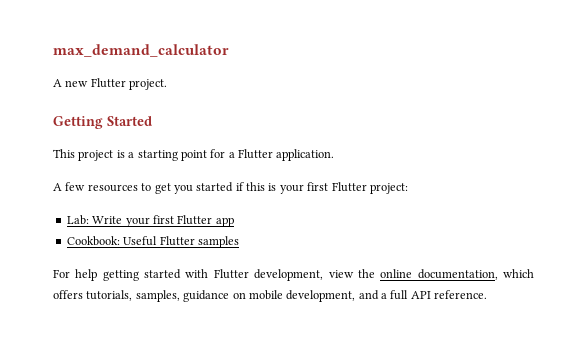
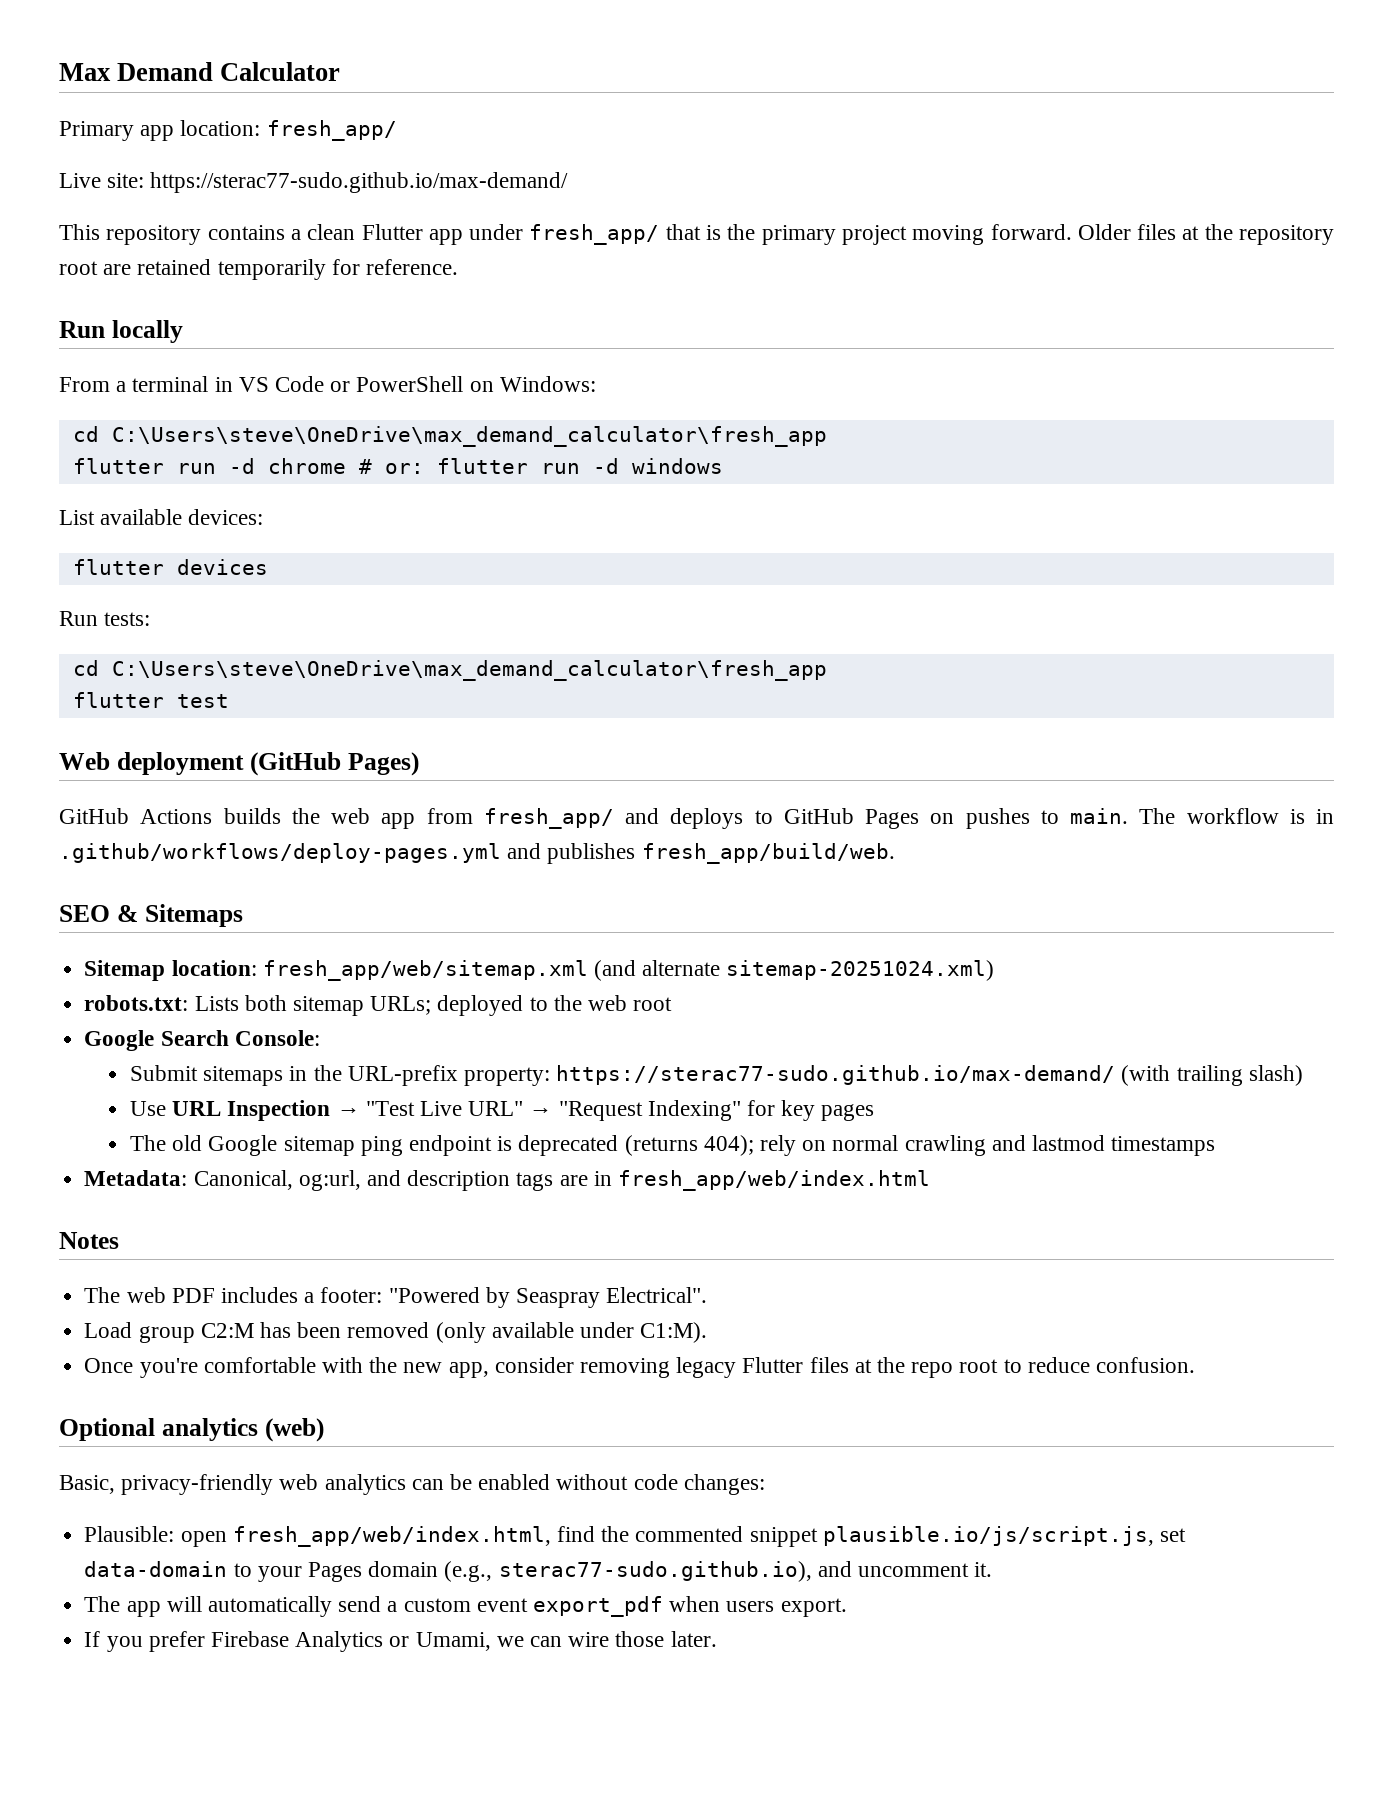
- max_demand_calculator
- A new Flutter project.
- Getting Started
- This project is a starting point for a Flutter application.
- A few resources to get you started if this is your first Flutter project:
- Lab: Write your first Flutter app
- Cookbook: Useful Flutter samples
- For help getting started with Flutter development, view the online documentation, which offers tutorials, samples, guidance on mobile development, and a full API reference.
+ Max Demand Calculator
+ Primary app location: fresh_app/
+ Live site: https://sterac77-sudo.github.io/max-demand/
+ This repository contains a clean Flutter app under fresh_app/ that is the primary project moving forward. Older files at the repository root are retained temporarily for reference.
+ Run locally
+ From a terminal in VS Code or PowerShell on Windows:
+ cd C:\Users\steve\OneDrive\max_demand_calculator\fresh_app
+ flutter run -d chrome # or: flutter run -d windows
+ List available devices:
+ flutter devices
+ Run tests:
+ cd C:\Users\steve\OneDrive\max_demand_calculator\fresh_app
+ flutter test
+ Web deployment (GitHub Pages)
+ GitHub Actions builds the web app from fresh_app/ and deploys to GitHub Pages on pushes to main. The workflow is in .github/workflows/deploy-pages.yml and publishes fresh_app/build/web.
+ SEO & Sitemaps
+ Sitemap location: fresh_app/web/sitemap.xml (and alternate sitemap-20251024.xml)
+ robots.txt: Lists both sitemap URLs; deployed to the web root
+ Google Search Console:
+ Submit sitemaps in the URL-prefix property: https://sterac77-sudo.github.io/max-demand/ (with trailing slash)
+ Use URL Inspection → "Test Live URL" → "Request Indexing" for key pages
+ The old Google sitemap ping endpoint is deprecated (returns 404); rely on normal crawling and lastmod timestamps
+ Metadata: Canonical, og:url, and description tags are in fresh_app/web/index.html
+ Notes
+ The web PDF includes a footer: "Powered by Seaspray Electrical".
+ Load group C2:M has been removed (only available under C1:M).
+ Once you're comfortable with the new app, consider removing legacy Flutter files at the repo root to reduce confusion.
+ Optional analytics (web)
+ Basic, privacy-friendly web analytics can be enabled without code changes:
+ Plausible: open fresh_app/web/index.html, find the commented snippet plausible.io/js/script.js, set data-domain to your Pages domain (e.g., sterac77-sudo.github.io), and uncomment it.
+ The app will automatically send a custom event export_pdf when users export.
+ If you prefer Firebase Analytics or Umami, we can wire those later.

